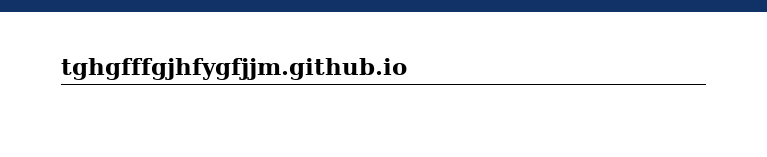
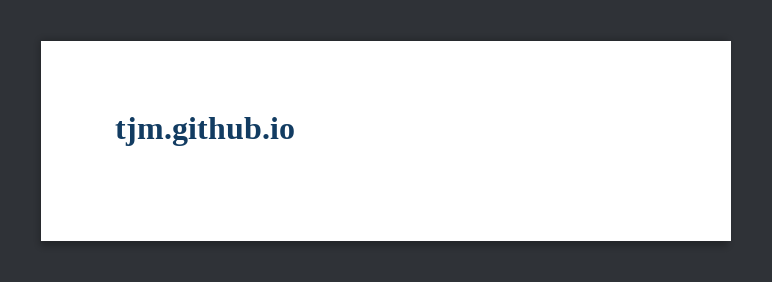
- tghgfffgjhfygfjjm.github.io
+ tjm.github.io

